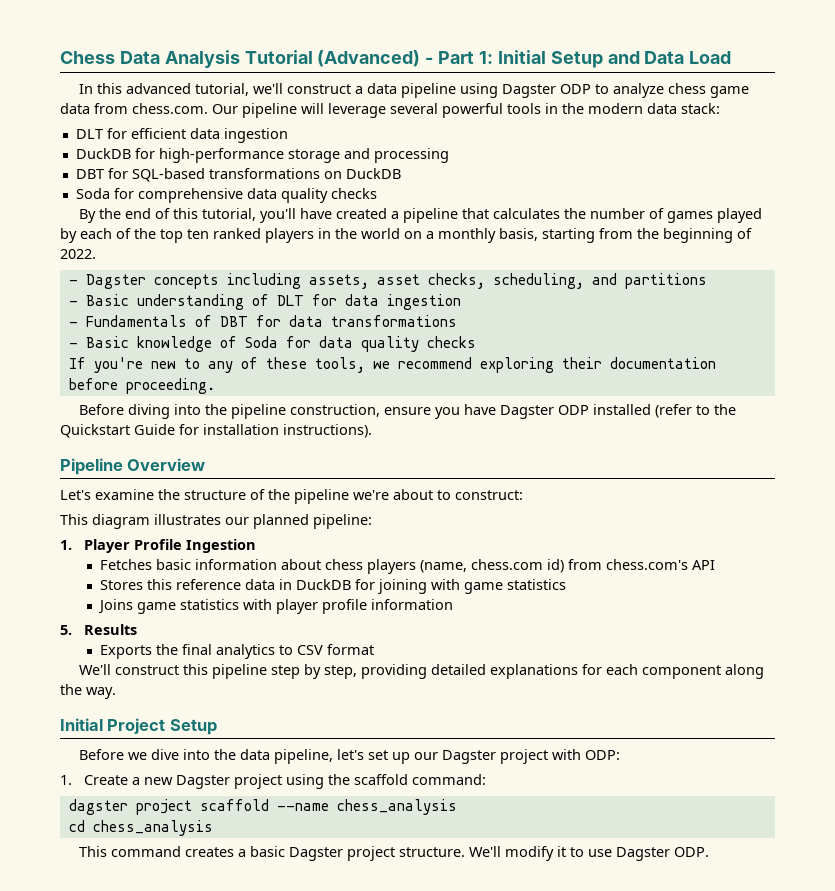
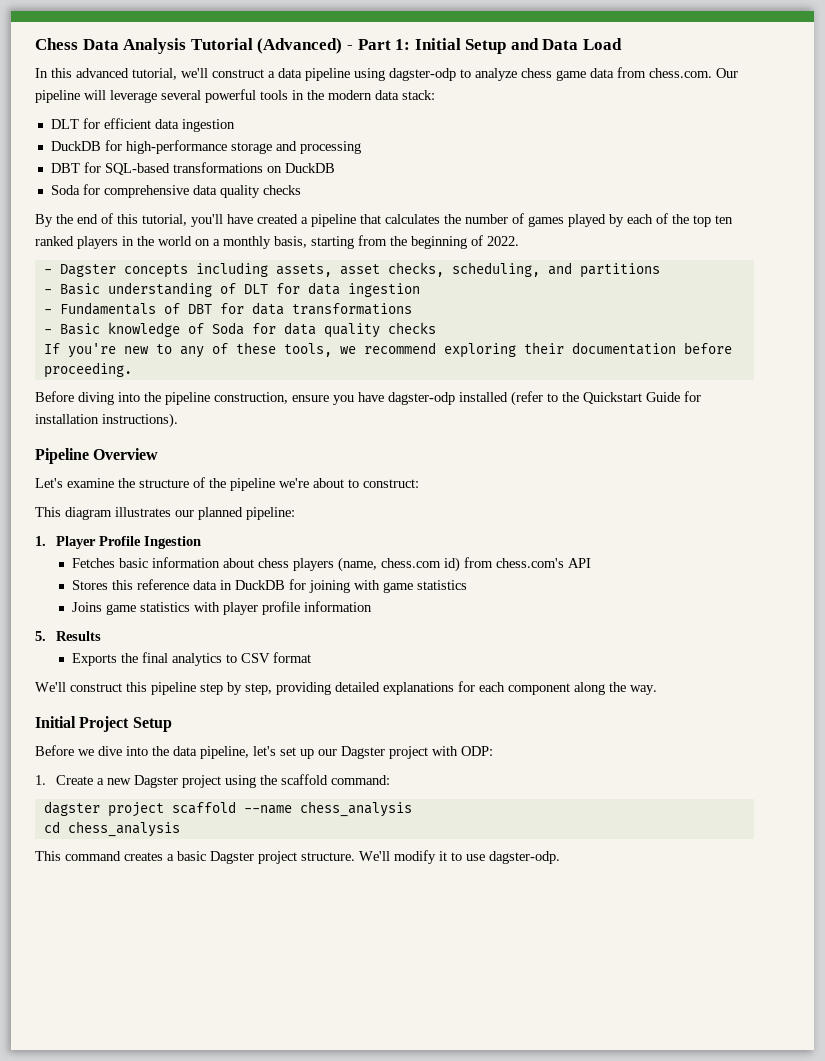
- In this advanced tutorial, we'll construct a data pipeline using Dagster ODP to analyze chess game data from chess.com. Our pipeline will leverage several powerful tools in the modern data stack:
+ In this advanced tutorial, we'll construct a data pipeline using dagster-odp to analyze chess game data from chess.com. Our pipeline will leverage several powerful tools in the modern data stack:
- Before diving into the pipeline construction, ensure you have Dagster ODP installed (refer to the Quickstart Guide for installation instructions).
+ Before diving into the pipeline construction, ensure you have dagster-odp installed (refer to the Quickstart Guide for installation instructions).
- We'll modify it to use Dagster ODP.
+ We'll modify it to use dagster-odp.

